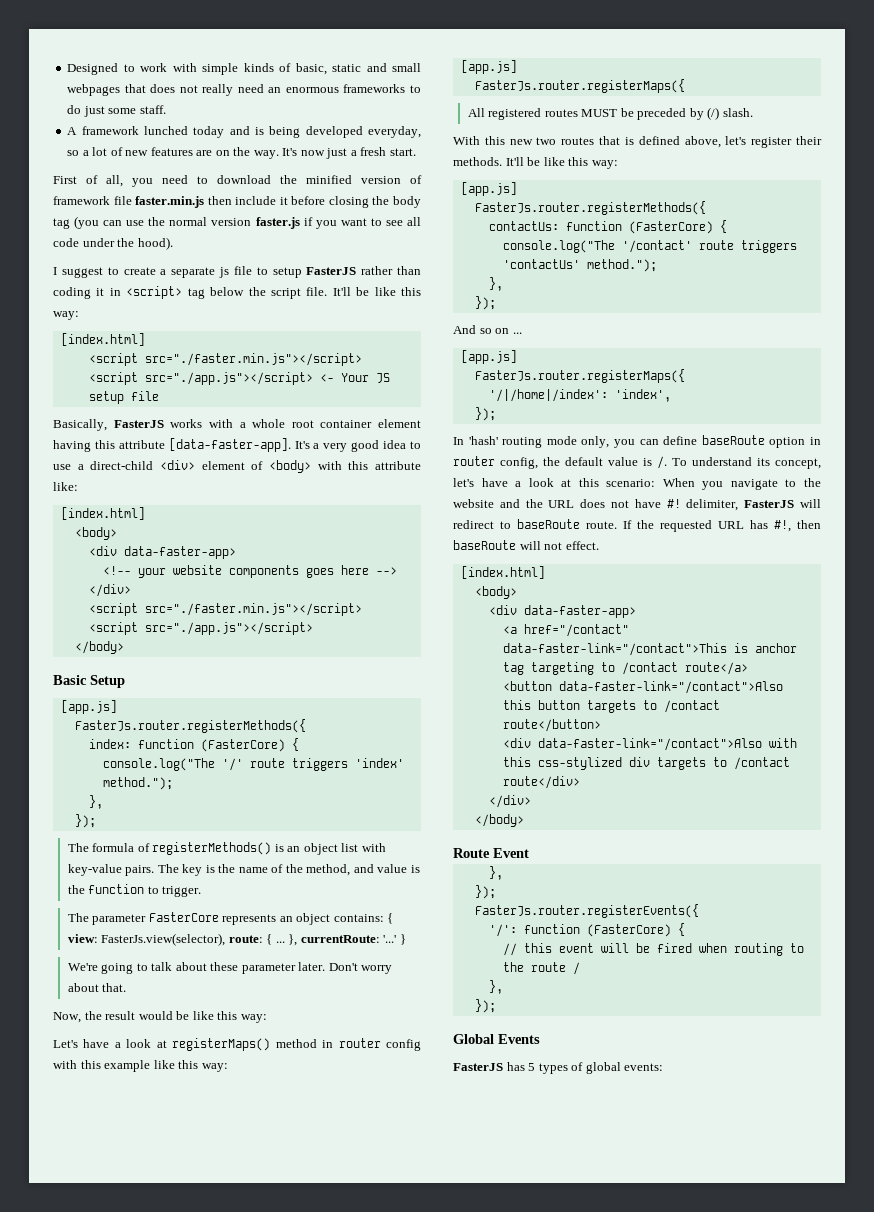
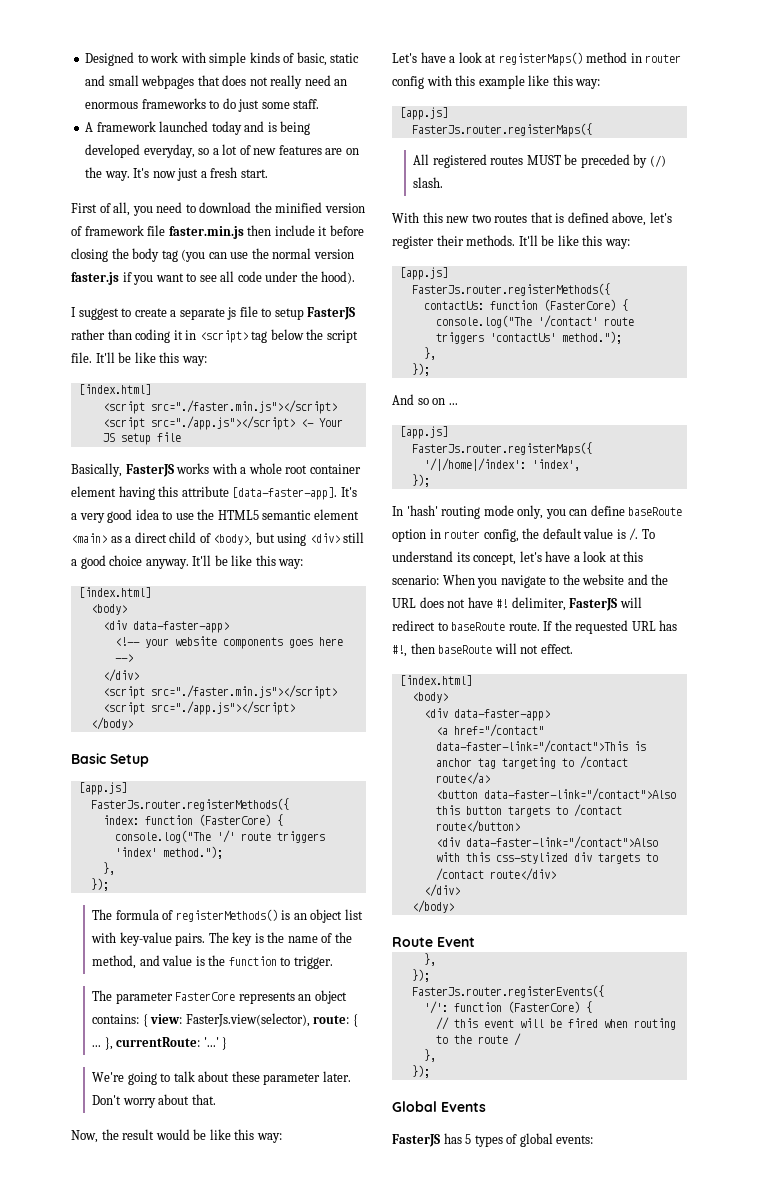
- A framework lunched today and is being developed everyday, so a lot of new features are on the way.
+ A framework launched today and is being developed everyday, so a lot of new features are on the way.
- It's a very good idea to use a direct-child <div> element of <body> with this attribute like:
+ It's a very good idea to use the HTML5 semantic element <main> as a direct child of <body>, but using <div> still a good choice anyway. It'll be like this way:

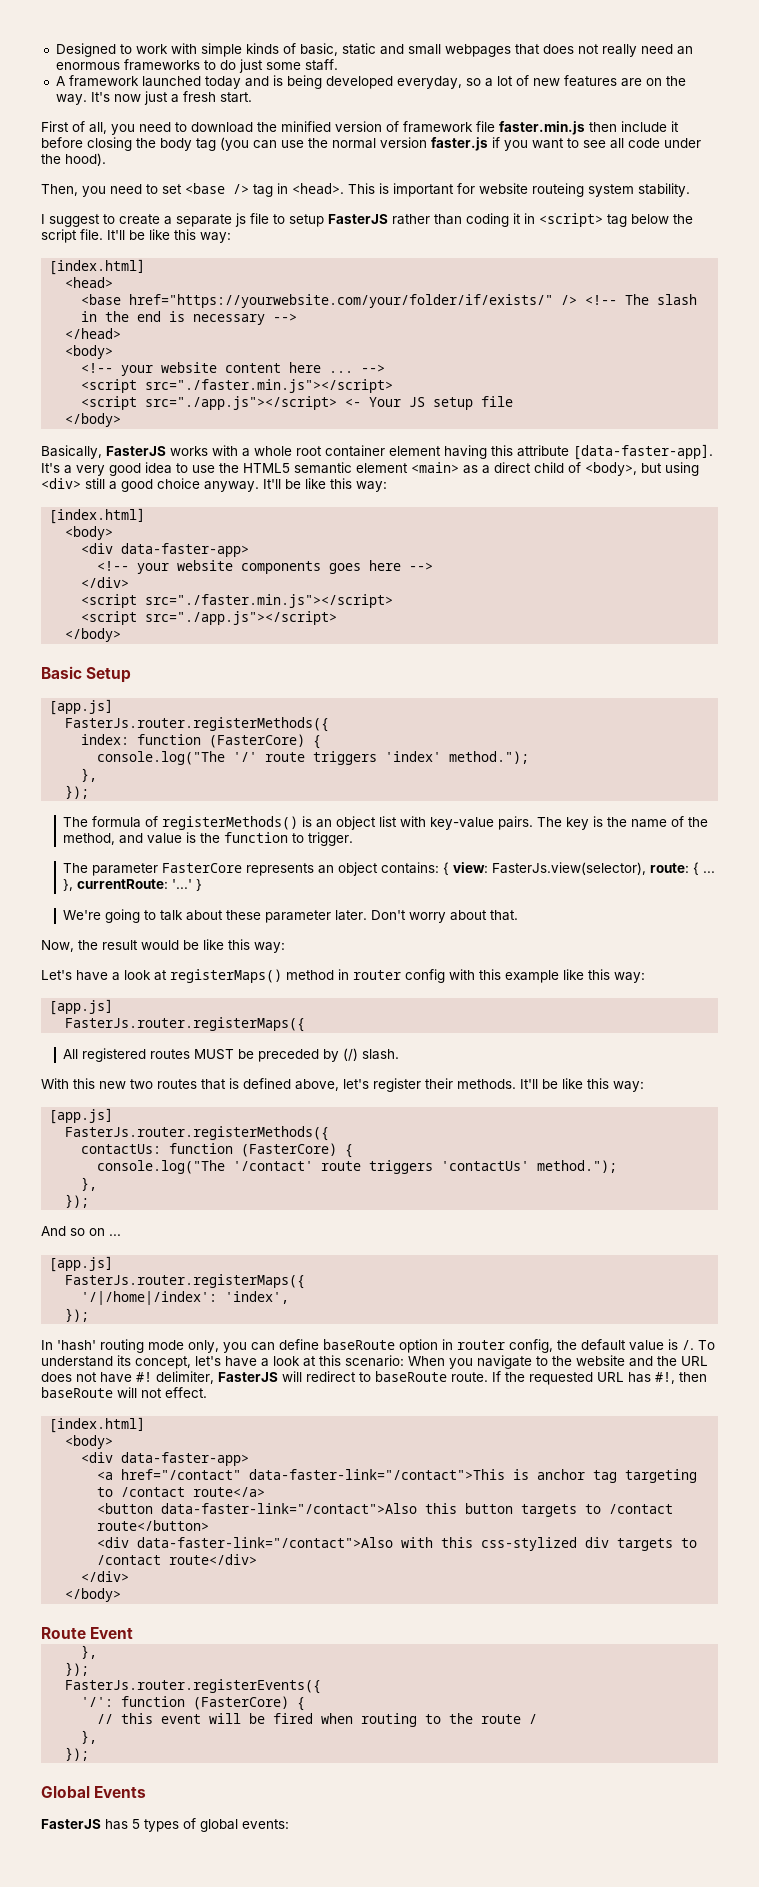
+ Then, you need to set <base /> tag in <head>. This is important for website routeing system stability.
+ <head>
+ <base href="https://yourwebsite.com/your/folder/if/exists/" /> <!-- The slash in the end is necessary -->
+ </head>
+ <body>
+ <!-- your website content here ... -->
  <script src="./app.js"></script> <- Your JS setup file
+ </body>

